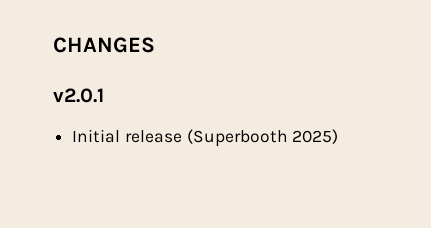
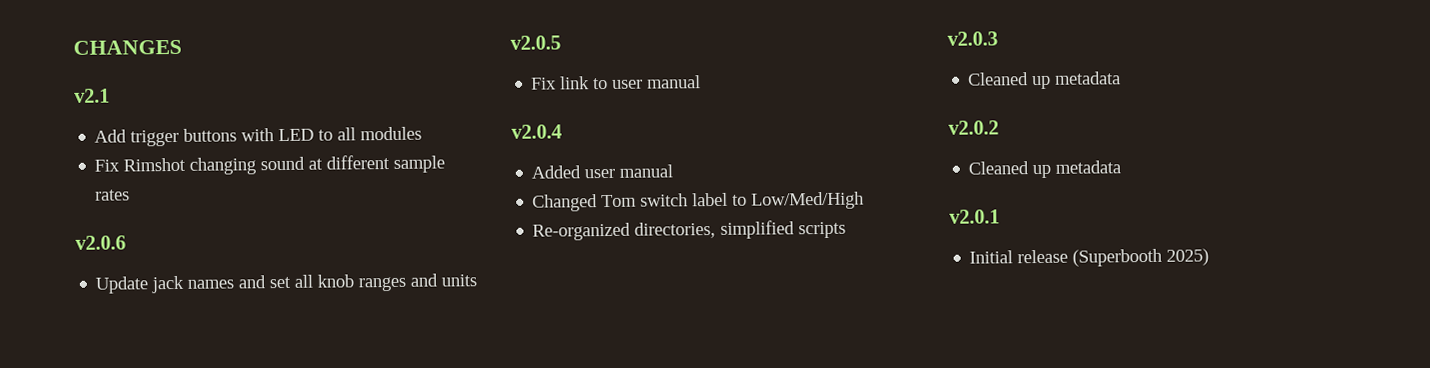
+ v2.1
+ Add trigger buttons with LED to all modules
+ Fix Rimshot changing sound at different sample rates
+ v2.0.6
+ Update jack names and set all knob ranges and units
+ v2.0.5
+ Fix link to user manual
+ v2.0.4
+ Added user manual
+ Changed Tom switch label to Low/Med/High
+ Re-organized directories, simplified scripts
+ v2.0.3
+ Cleaned up metadata
+ v2.0.2
+ Cleaned up metadata

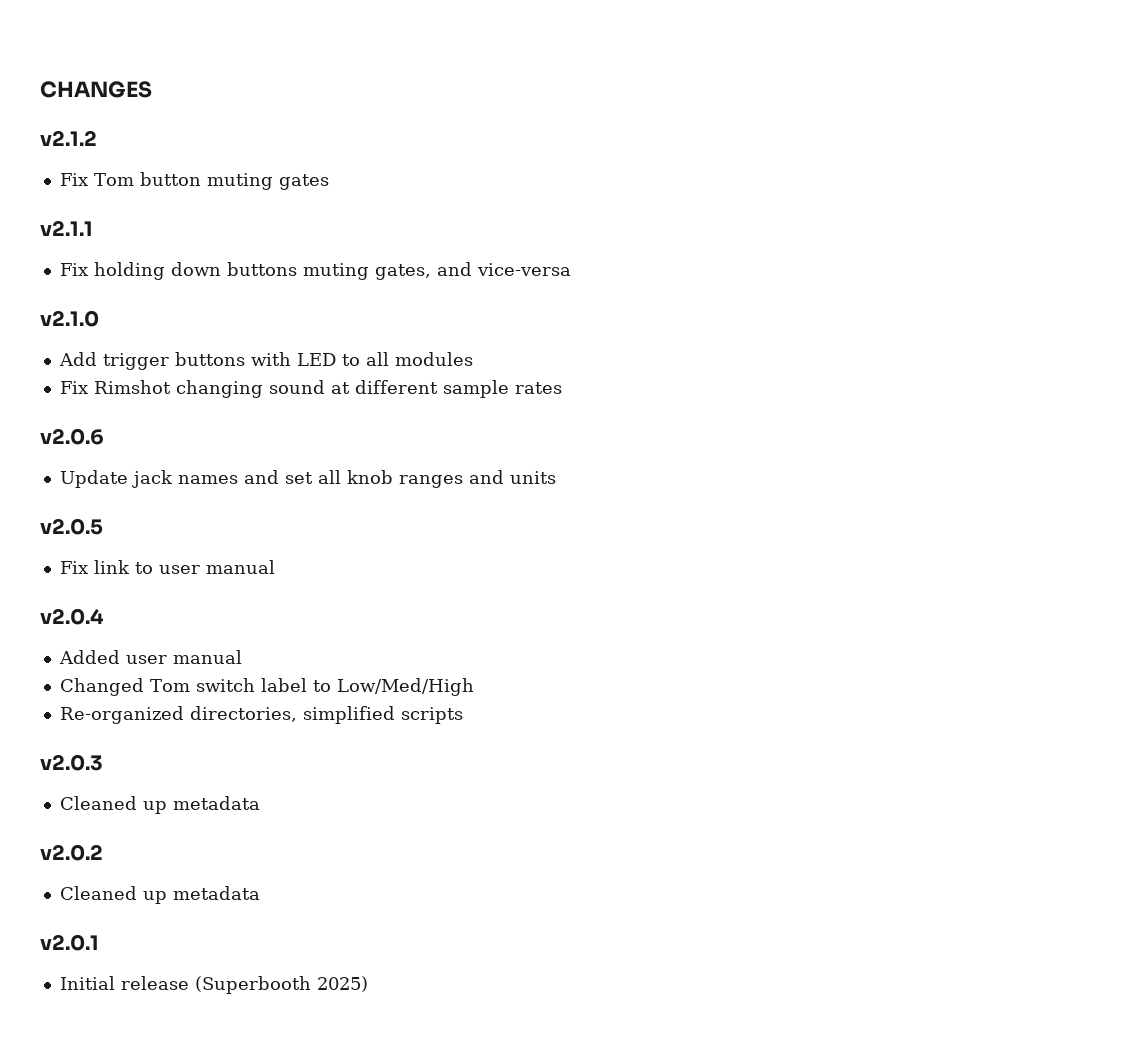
- v2.1
+ v2.1.2
+ Fix Tom button muting gates
+ v2.1.1
+ Fix holding down buttons muting gates, and vice-versa
+ v2.1.0

